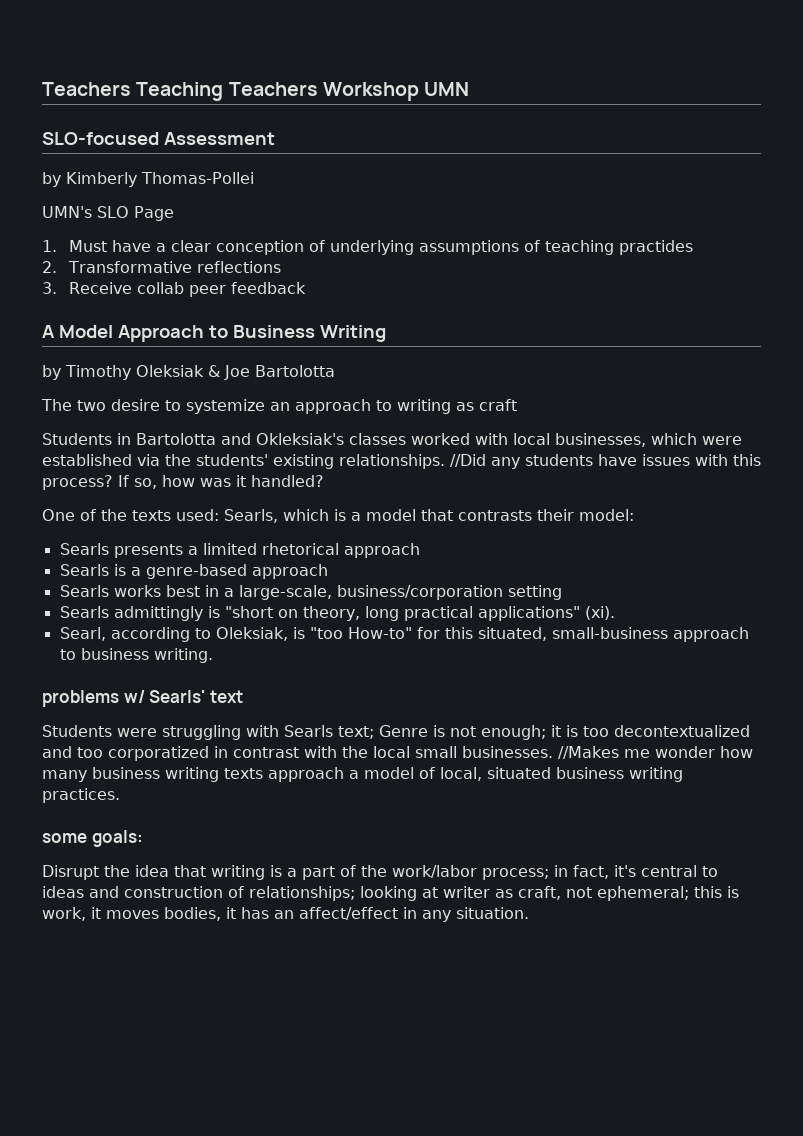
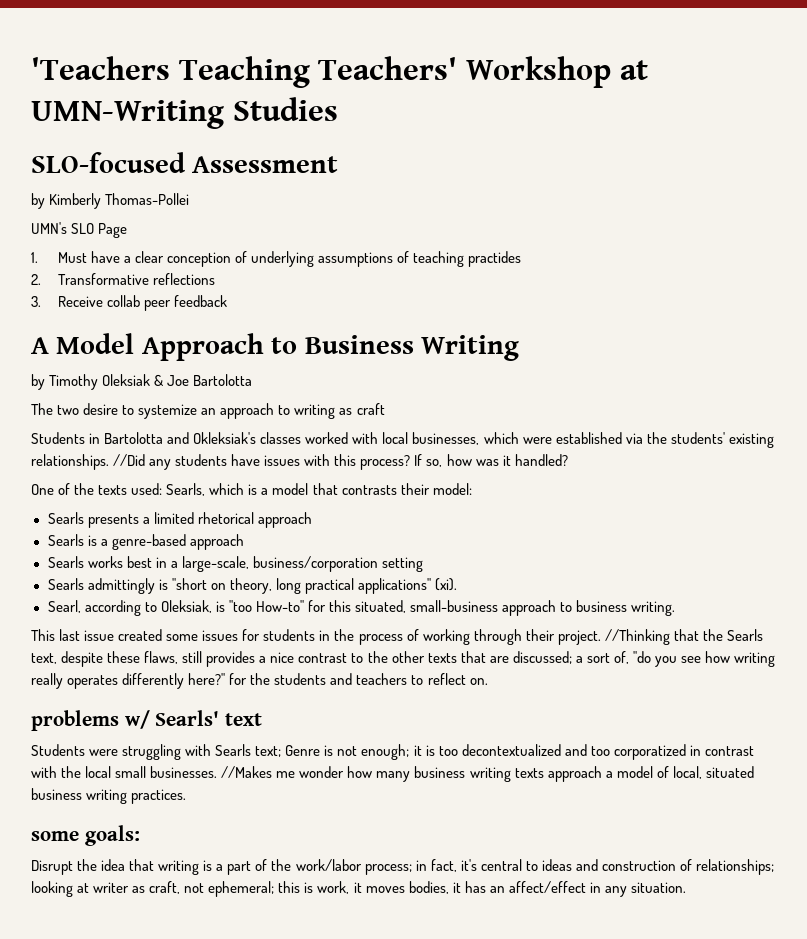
- Teachers Teaching Teachers Workshop UMN
+ 'Teachers Teaching Teachers' Workshop at UMN-Writing Studies
+ This last issue created some issues for students in the process of working through their project. //Thinking that the Searls text, despite these flaws, still provides a nice contrast to the other texts that are discussed; a sort of, "do you see how writing really operates differently here?" for the students and teachers to reflect on.

